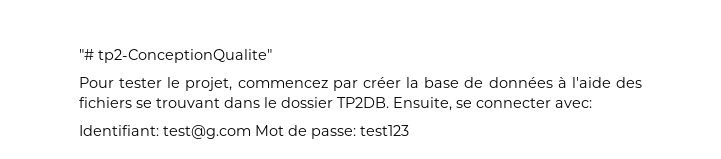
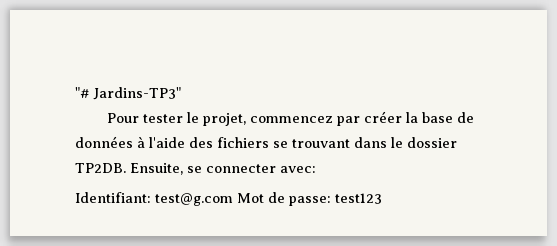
- "# tp2-ConceptionQualite"
+ "# Jardins-TP3"

